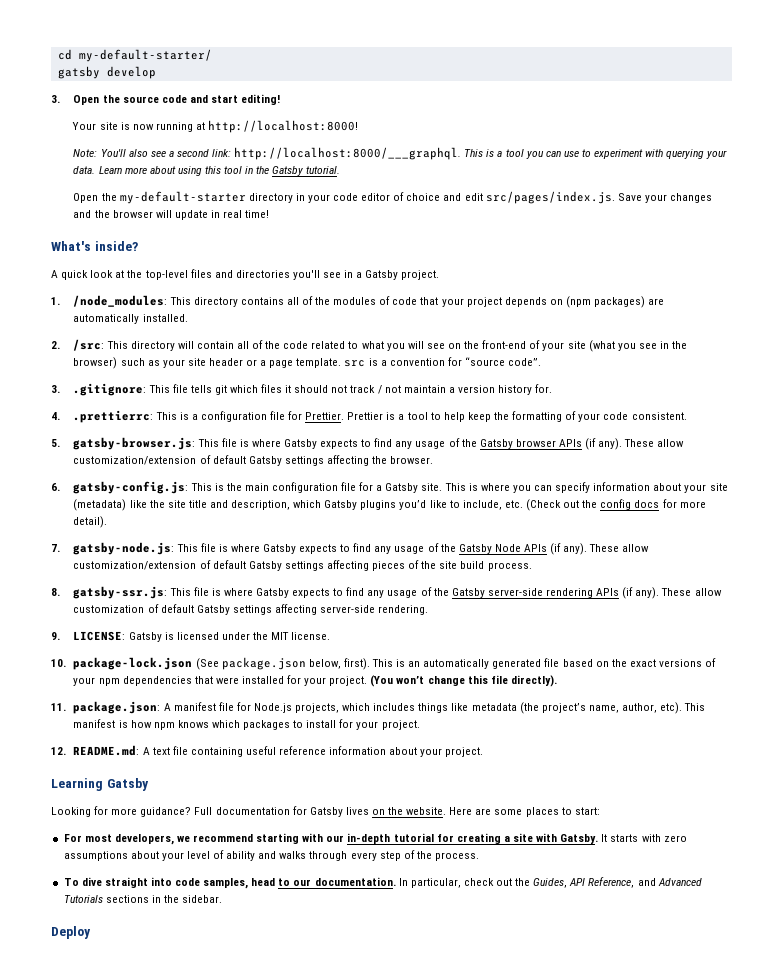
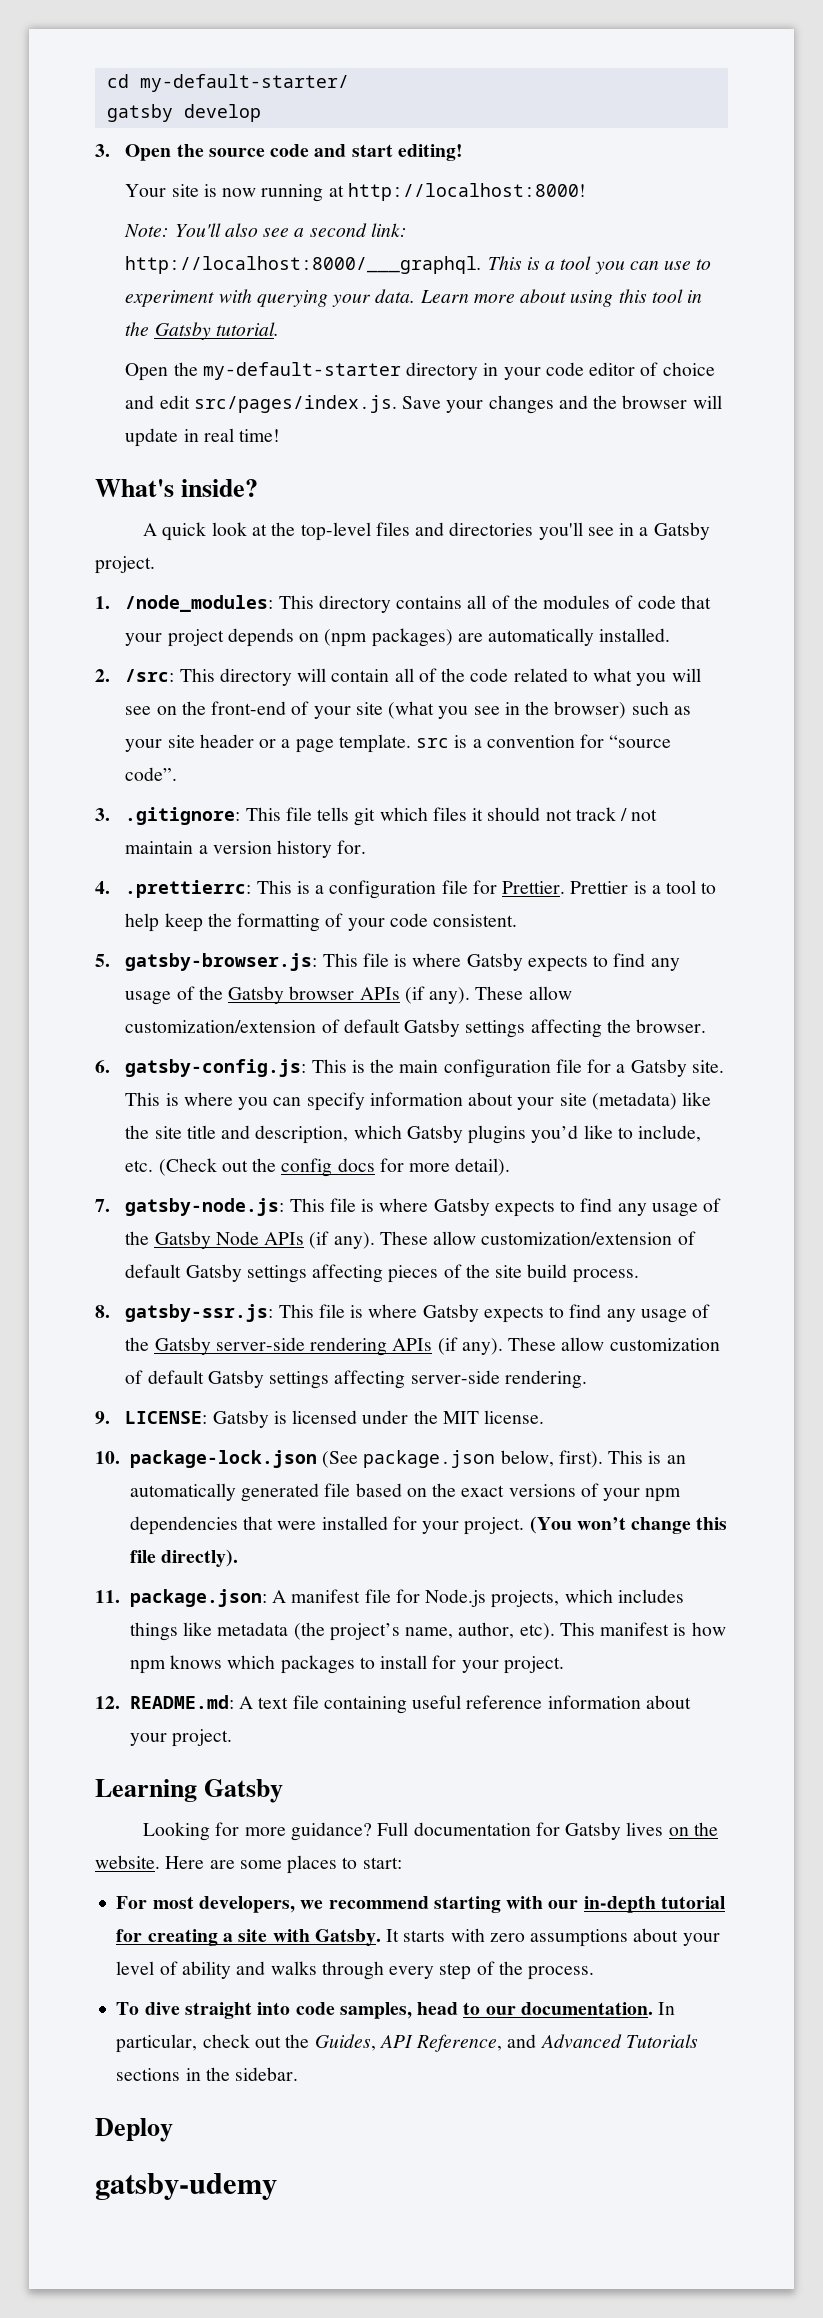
+ gatsby-udemy

